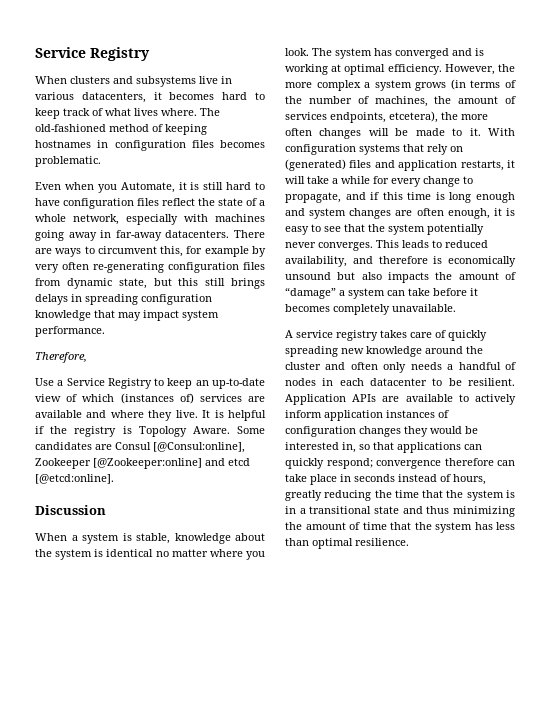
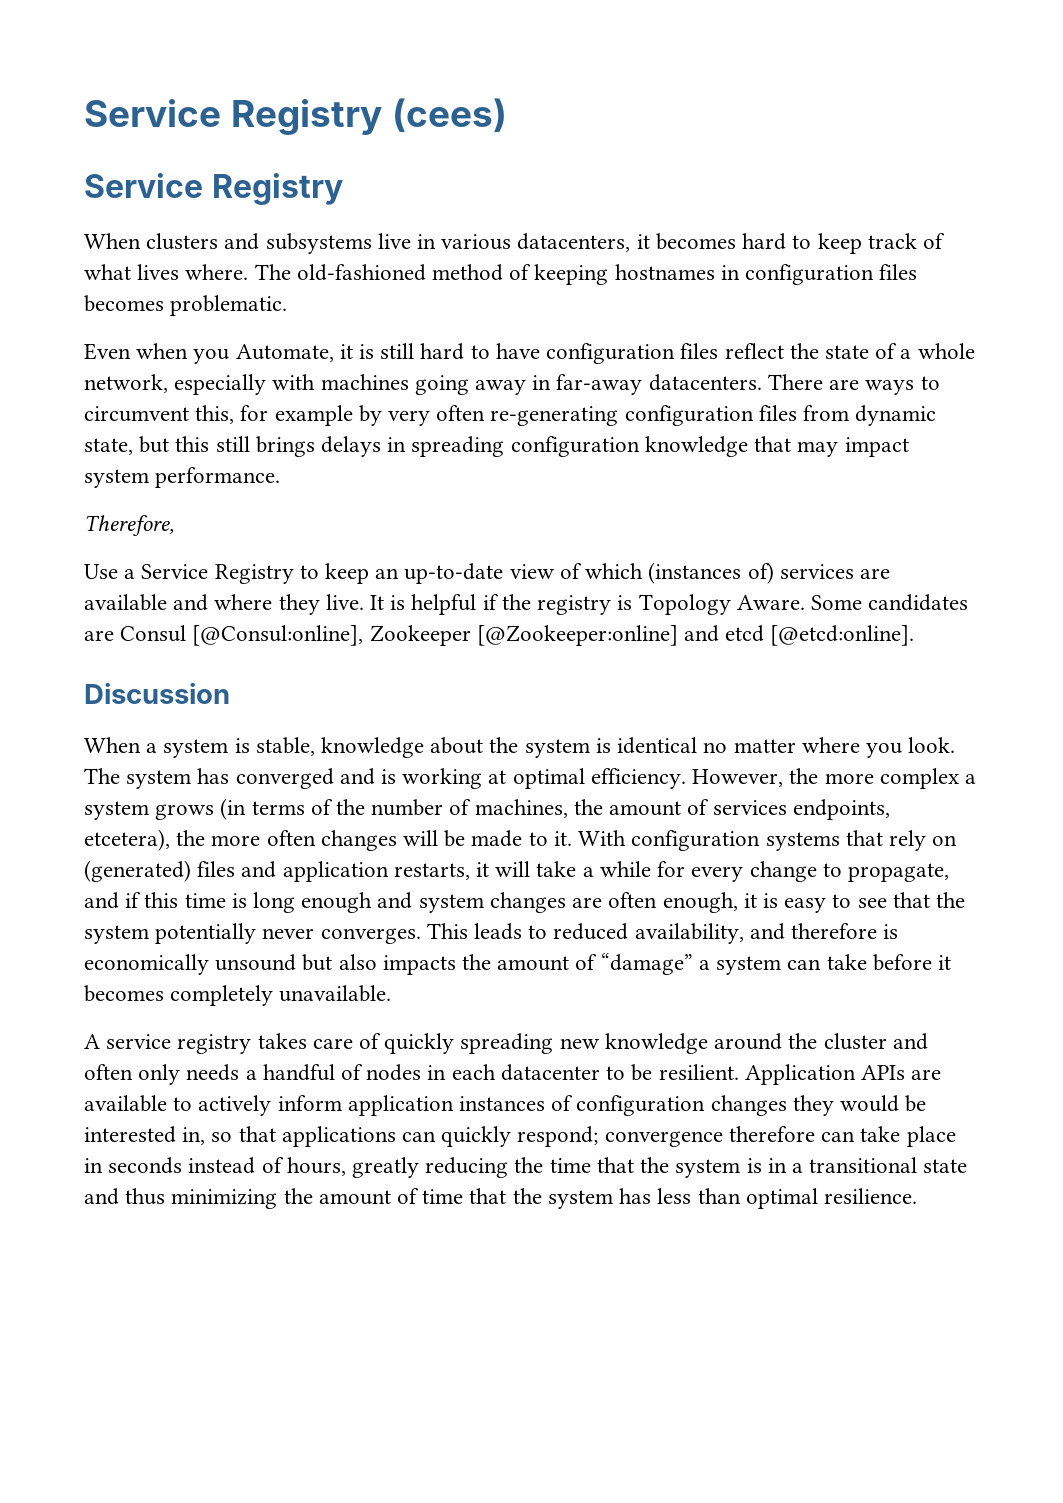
+ Service Registry (cees)

